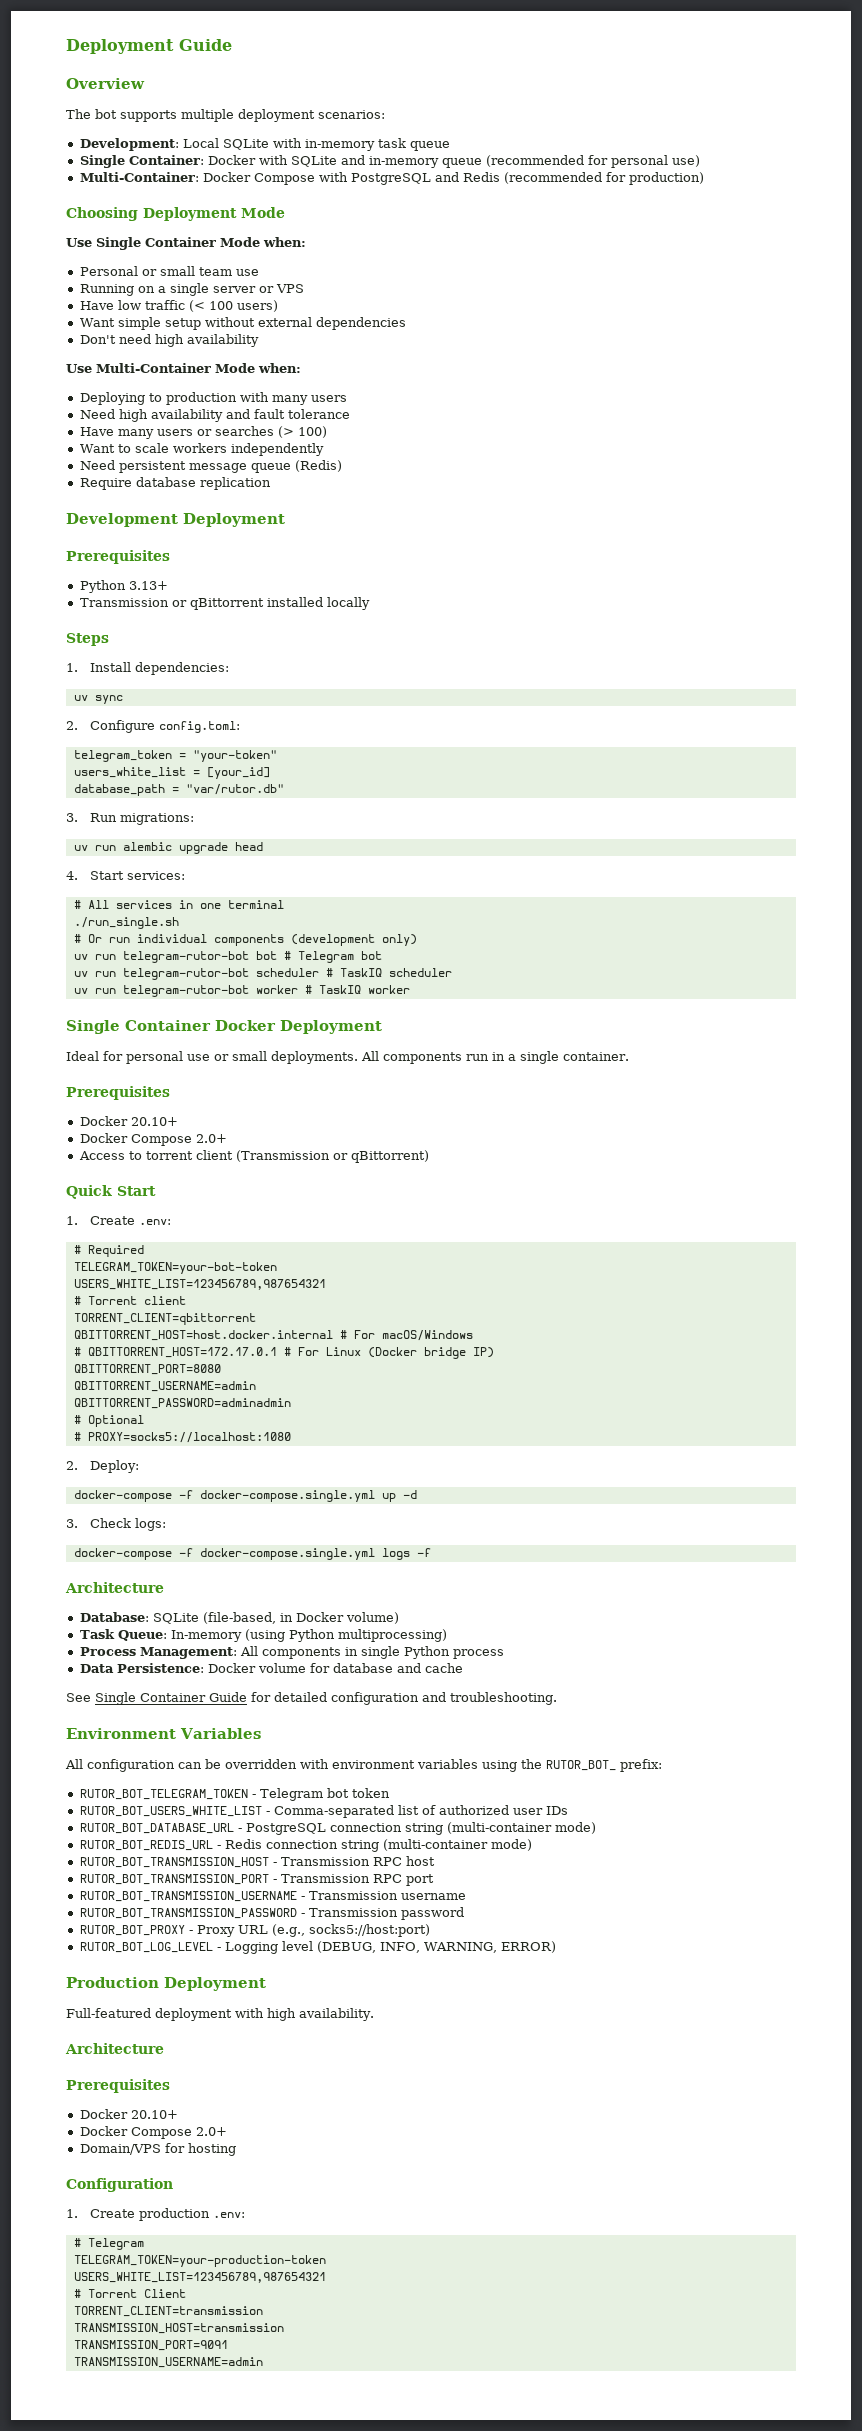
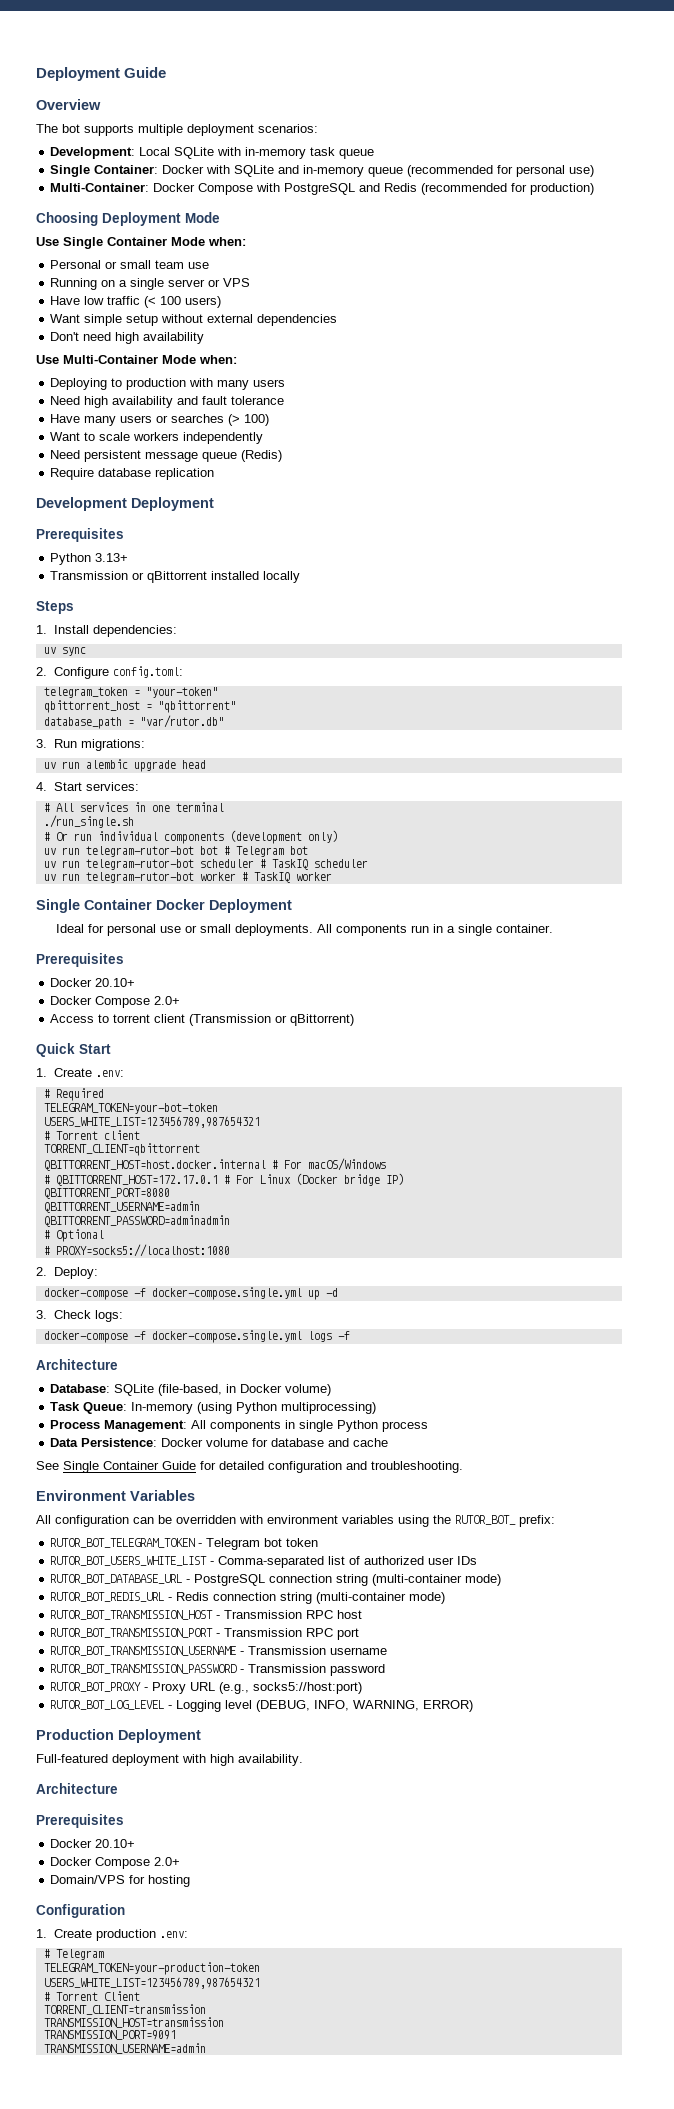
- users_white_list = [your_id]
+ qbittorrent_host = "qbittorrent"

